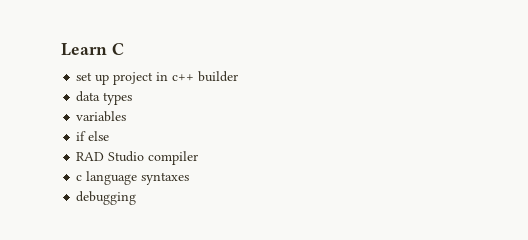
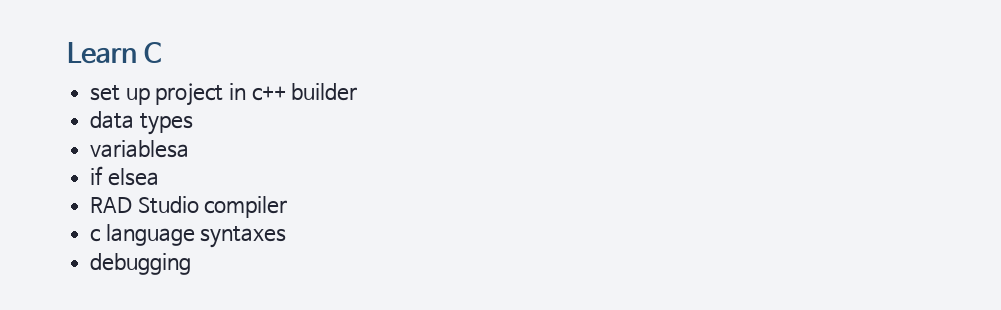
- variables
+ variablesa
- if else
+ if elsea

